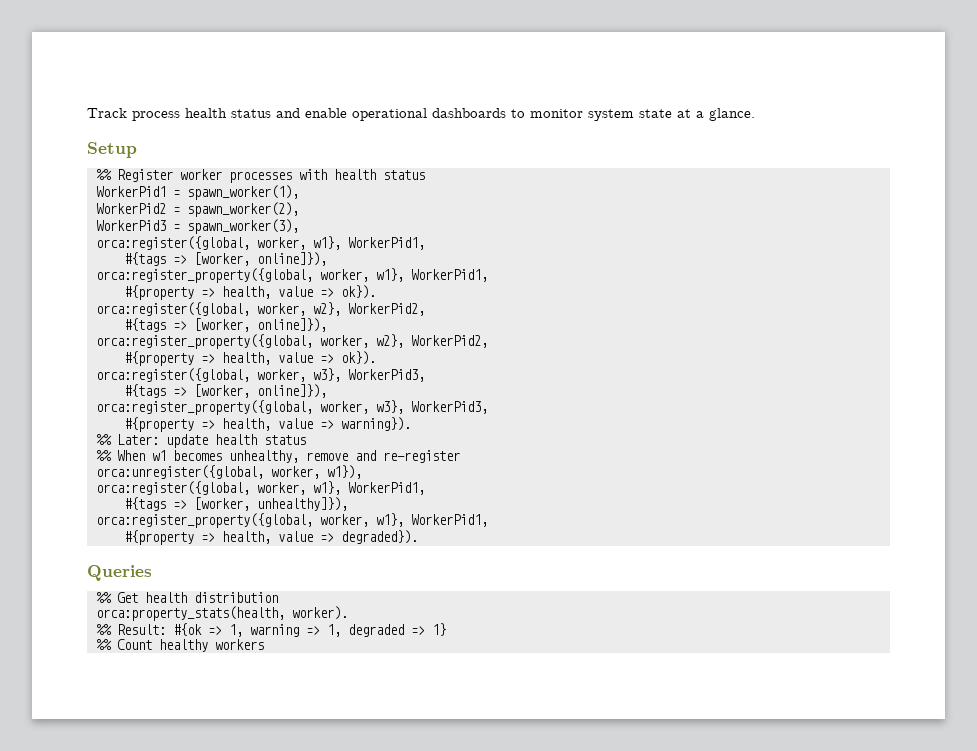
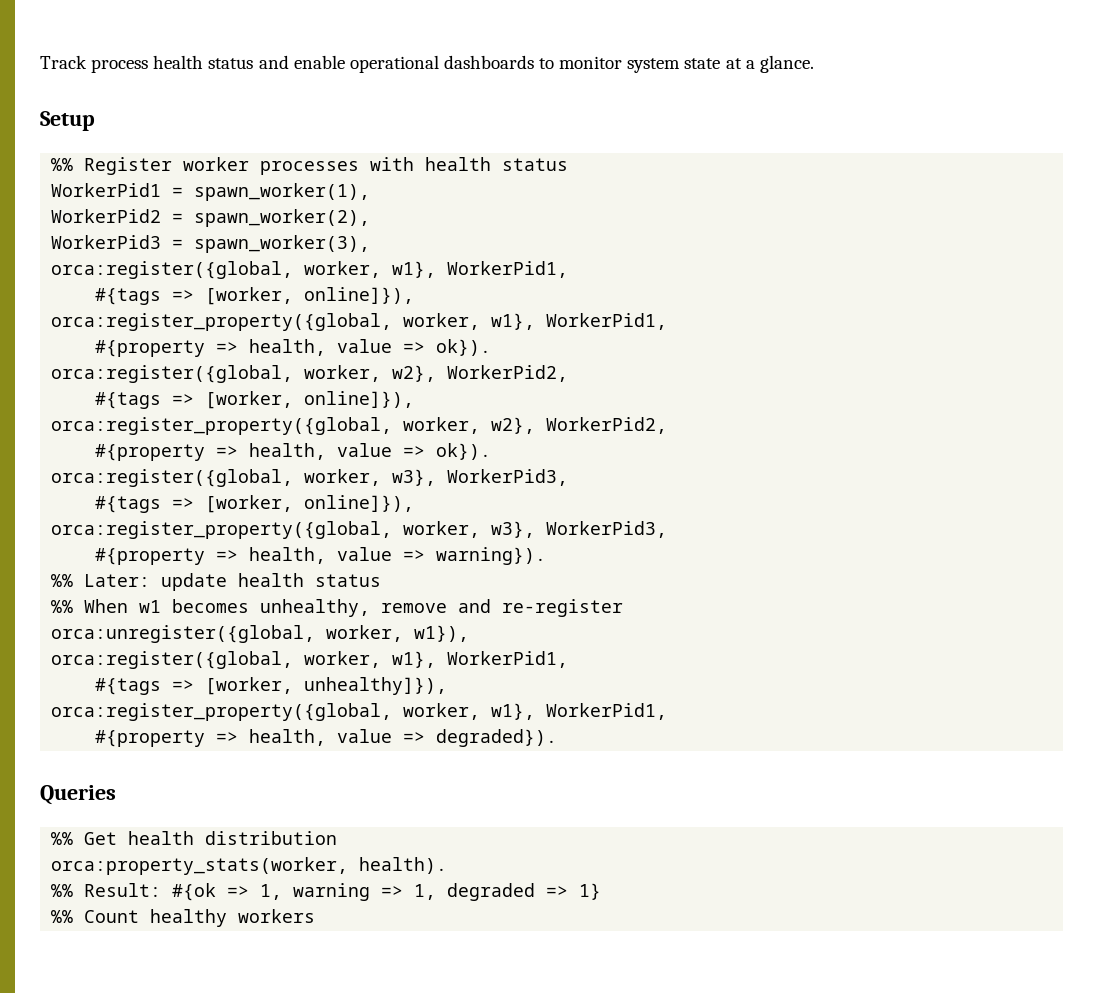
- orca:property_stats(health, worker).
+ orca:property_stats(worker, health).

